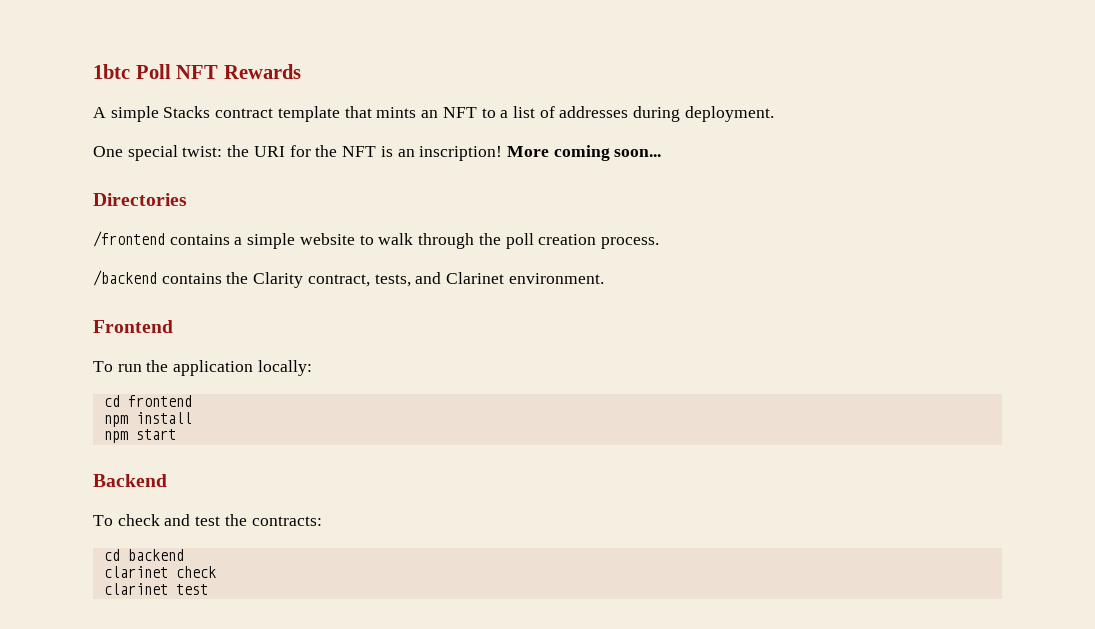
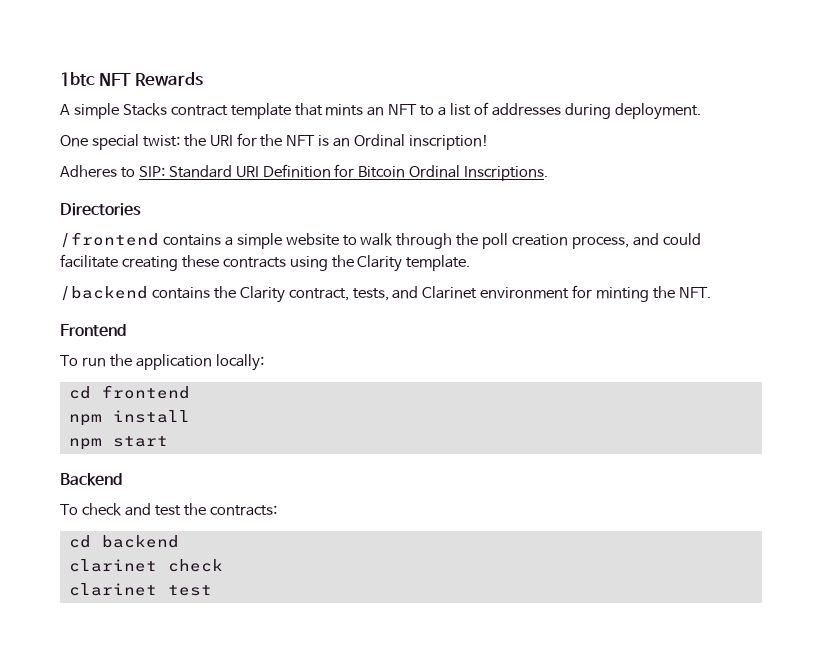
- 1btc Poll NFT Rewards
+ 1btc NFT Rewards
- One special twist: the URI for the NFT is an inscription! More coming soon...
+ One special twist: the URI for the NFT is an Ordinal inscription!
+ Adheres to SIP: Standard URI Definition for Bitcoin Ordinal Inscriptions.
- /frontend contains a simple website to walk through the poll creation process.
+ /frontend contains a simple website to walk through the poll creation process, and could facilitate creating these contracts using the Clarity template.
- /backend contains the Clarity contract, tests, and Clarinet environment.
+ /backend contains the Clarity contract, tests, and Clarinet environment for minting the NFT.

